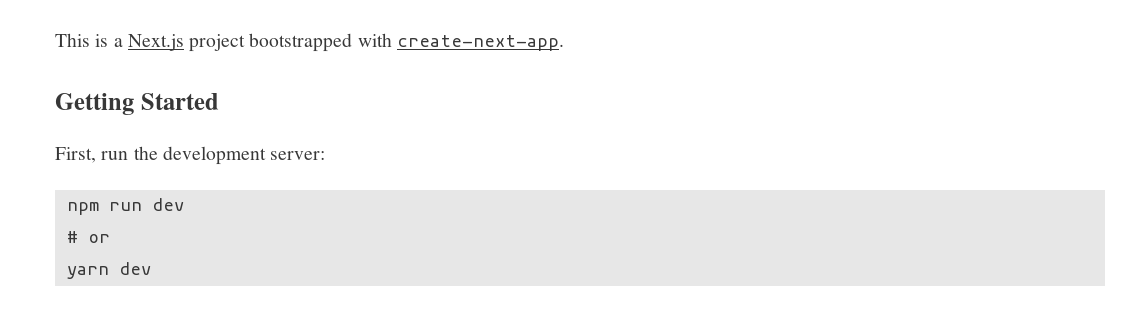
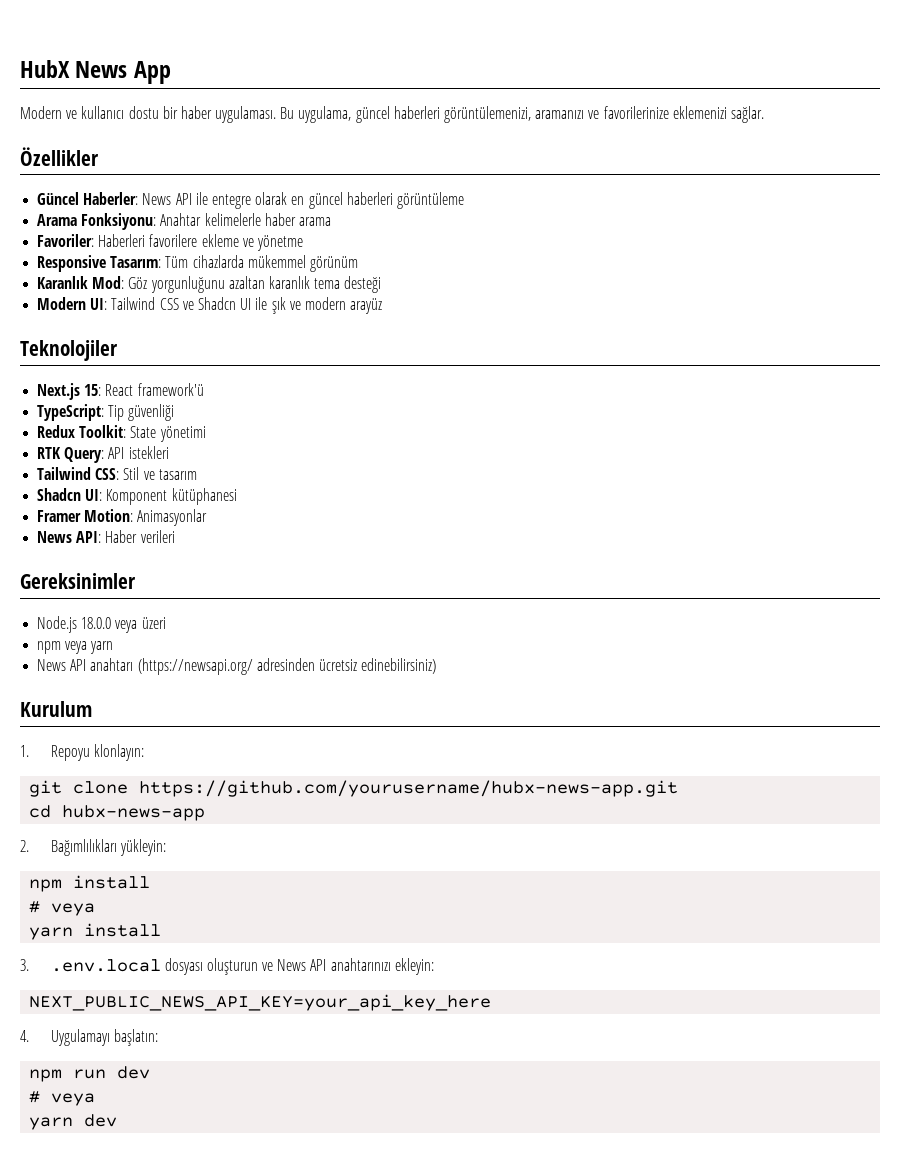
- This is a Next.js project bootstrapped with create-next-app.
- Getting Started
- First, run the development server:
+ HubX News App
+ Modern ve kullanıcı dostu bir haber uygulaması. Bu uygulama, güncel haberleri görüntülemenizi, aramanızı ve favorilerinize eklemenizi sağlar.
+ Özellikler
+ Güncel Haberler: News API ile entegre olarak en güncel haberleri görüntüleme
+ Arama Fonksiyonu: Anahtar kelimelerle haber arama
+ Favoriler: Haberleri favorilere ekleme ve yönetme
+ Responsive Tasarım: Tüm cihazlarda mükemmel görünüm
+ Karanlık Mod: Göz yorgunluğunu azaltan karanlık tema desteği
+ Modern UI: Tailwind CSS ve Shadcn UI ile şık ve modern arayüz
+ Teknolojiler
+ Next.js 15: React framework'ü
+ TypeScript: Tip güvenliği
+ Redux Toolkit: State yönetimi
+ RTK Query: API istekleri
+ Tailwind CSS: Stil ve tasarım
+ Shadcn UI: Komponent kütüphanesi
+ Framer Motion: Animasyonlar
+ News API: Haber verileri
+ Gereksinimler
+ Node.js 18.0.0 veya üzeri
+ npm veya yarn
+ News API anahtarı (https://newsapi.org/ adresinden ücretsiz edinebilirsiniz)
+ Kurulum
+ 1. Repoyu klonlayın:
+ git clone https://github.com/yourusername/hubx-news-app.git
+ cd hubx-news-app
+ 2. Bağımlılıkları yükleyin:
+ npm install
+ # veya
+ yarn install
+ 3. .env.local dosyası oluşturun ve News API anahtarınızı ekleyin:
+ NEXT_PUBLIC_NEWS_API_KEY=your_api_key_here
+ 4. Uygulamayı başlatın:
  npm run dev
- # or
+ # veya

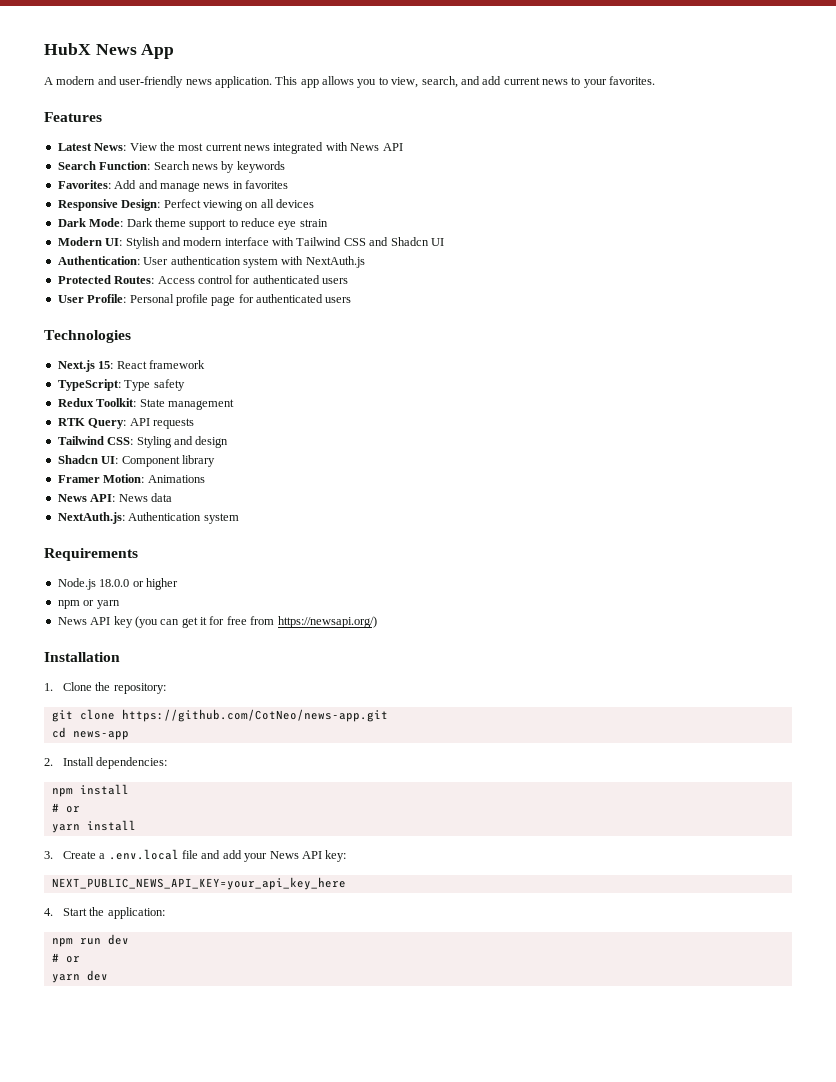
- Modern ve kullanıcı dostu bir haber uygulaması. Bu uygulama, güncel haberleri görüntülemenizi, aramanızı ve favorilerinize eklemenizi sağlar.
- Özellikler
- Güncel Haberler: News API ile entegre olarak en güncel haberleri görüntüleme
- Arama Fonksiyonu: Anahtar kelimelerle haber arama
- Favoriler: Haberleri favorilere ekleme ve yönetme
- Responsive Tasarım: Tüm cihazlarda mükemmel görünüm
- Karanlık Mod: Göz yorgunluğunu azaltan karanlık tema desteği
- Modern UI: Tailwind CSS ve Shadcn UI ile şık ve modern arayüz
- Teknolojiler
+ A modern and user-friendly news application. This app allows you to view, search, and add current news to your favorites.
+ Features
+ Latest News: View the most current news integrated with News API
+ Search Function: Search news by keywords
+ Favorites: Add and manage news in favorites
+ Responsive Design: Perfect viewing on all devices
+ Dark Mode: Dark theme support to reduce eye strain
+ Modern UI: Stylish and modern interface with Tailwind CSS and Shadcn UI
+ Authentication: User authentication system with NextAuth.js
+ Protected Routes: Access control for authenticated users
+ User Profile: Personal profile page for authenticated users
+ Technologies
- Next.js 15: React framework'ü
+ Next.js 15: React framework
- TypeScript: Tip güvenliği
+ TypeScript: Type safety
- Redux Toolkit: State yönetimi
+ Redux Toolkit: State management
- RTK Query: API istekleri
+ RTK Query: API requests
- Tailwind CSS: Stil ve tasarım
+ Tailwind CSS: Styling and design
- Shadcn UI: Komponent kütüphanesi
+ Shadcn UI: Component library
- Framer Motion: Animasyonlar
+ Framer Motion: Animations
- News API: Haber verileri
- Gereksinimler
+ News API: News data
+ NextAuth.js: Authentication system
+ Requirements
- Node.js 18.0.0 veya üzeri
- npm veya yarn
+ Node.js 18.0.0 or higher
+ npm or yarn
- News API anahtarı (https://newsapi.org/ adresinden ücretsiz edinebilirsiniz)
- Kurulum
- 1. Repoyu klonlayın:
+ News API key (you can get it for free from https://newsapi.org/)
+ Installation
+ 1. Clone the repository:
- git clone https://github.com/yourusername/hubx-news-app.git
+ git clone https://github.com/CotNeo/news-app.git
- cd hubx-news-app
+ cd news-app
- 2. Bağımlılıkları yükleyin:
+ 2. Install dependencies:
  npm install
- # veya
+ # or
- 3. .env.local dosyası oluşturun ve News API anahtarınızı ekleyin:
+ 3. Create a .env.local file and add your News API key:
- 4. Uygulamayı başlatın:
+ 4. Start the application:
  npm run dev
- # veya
+ # or

